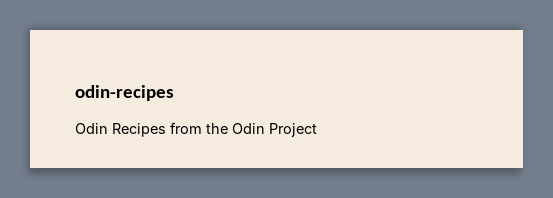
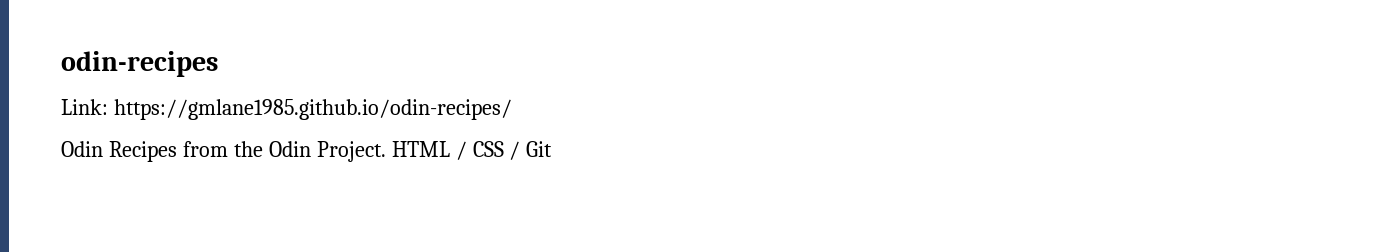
+ Link: https://gmlane1985.github.io/odin-recipes/
- Odin Recipes from the Odin Project
+ Odin Recipes from the Odin Project. HTML / CSS / Git

